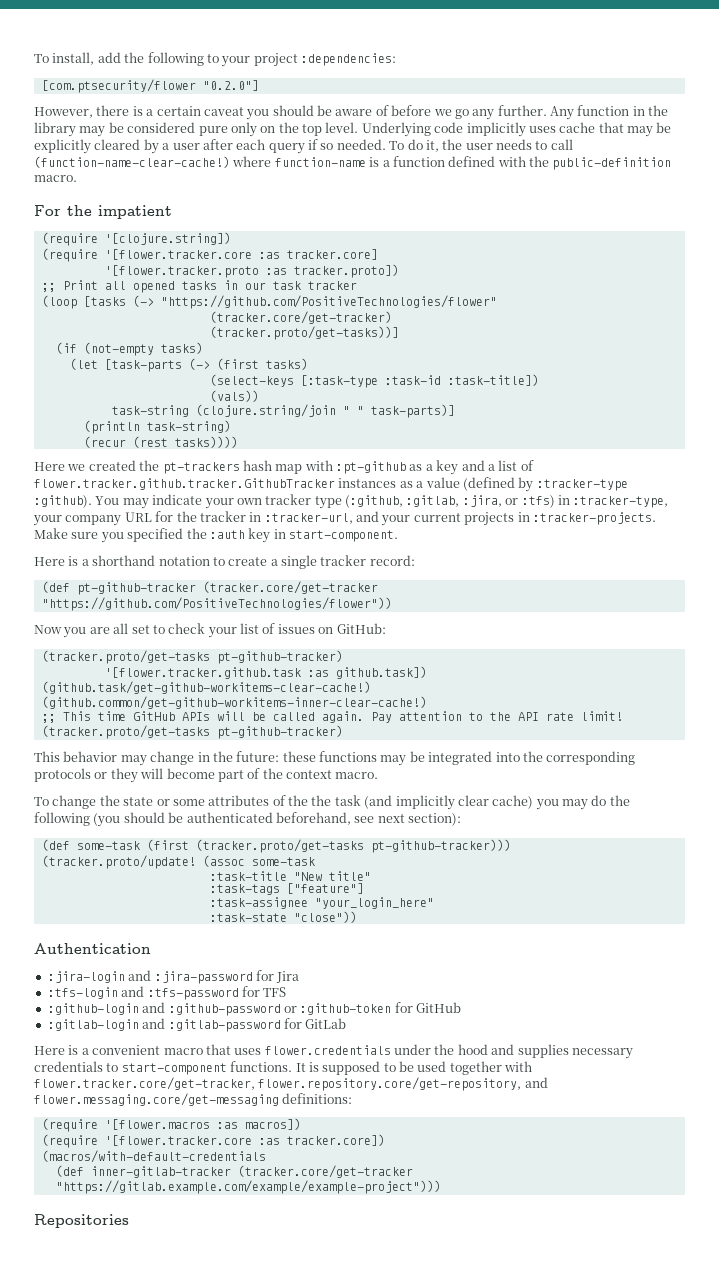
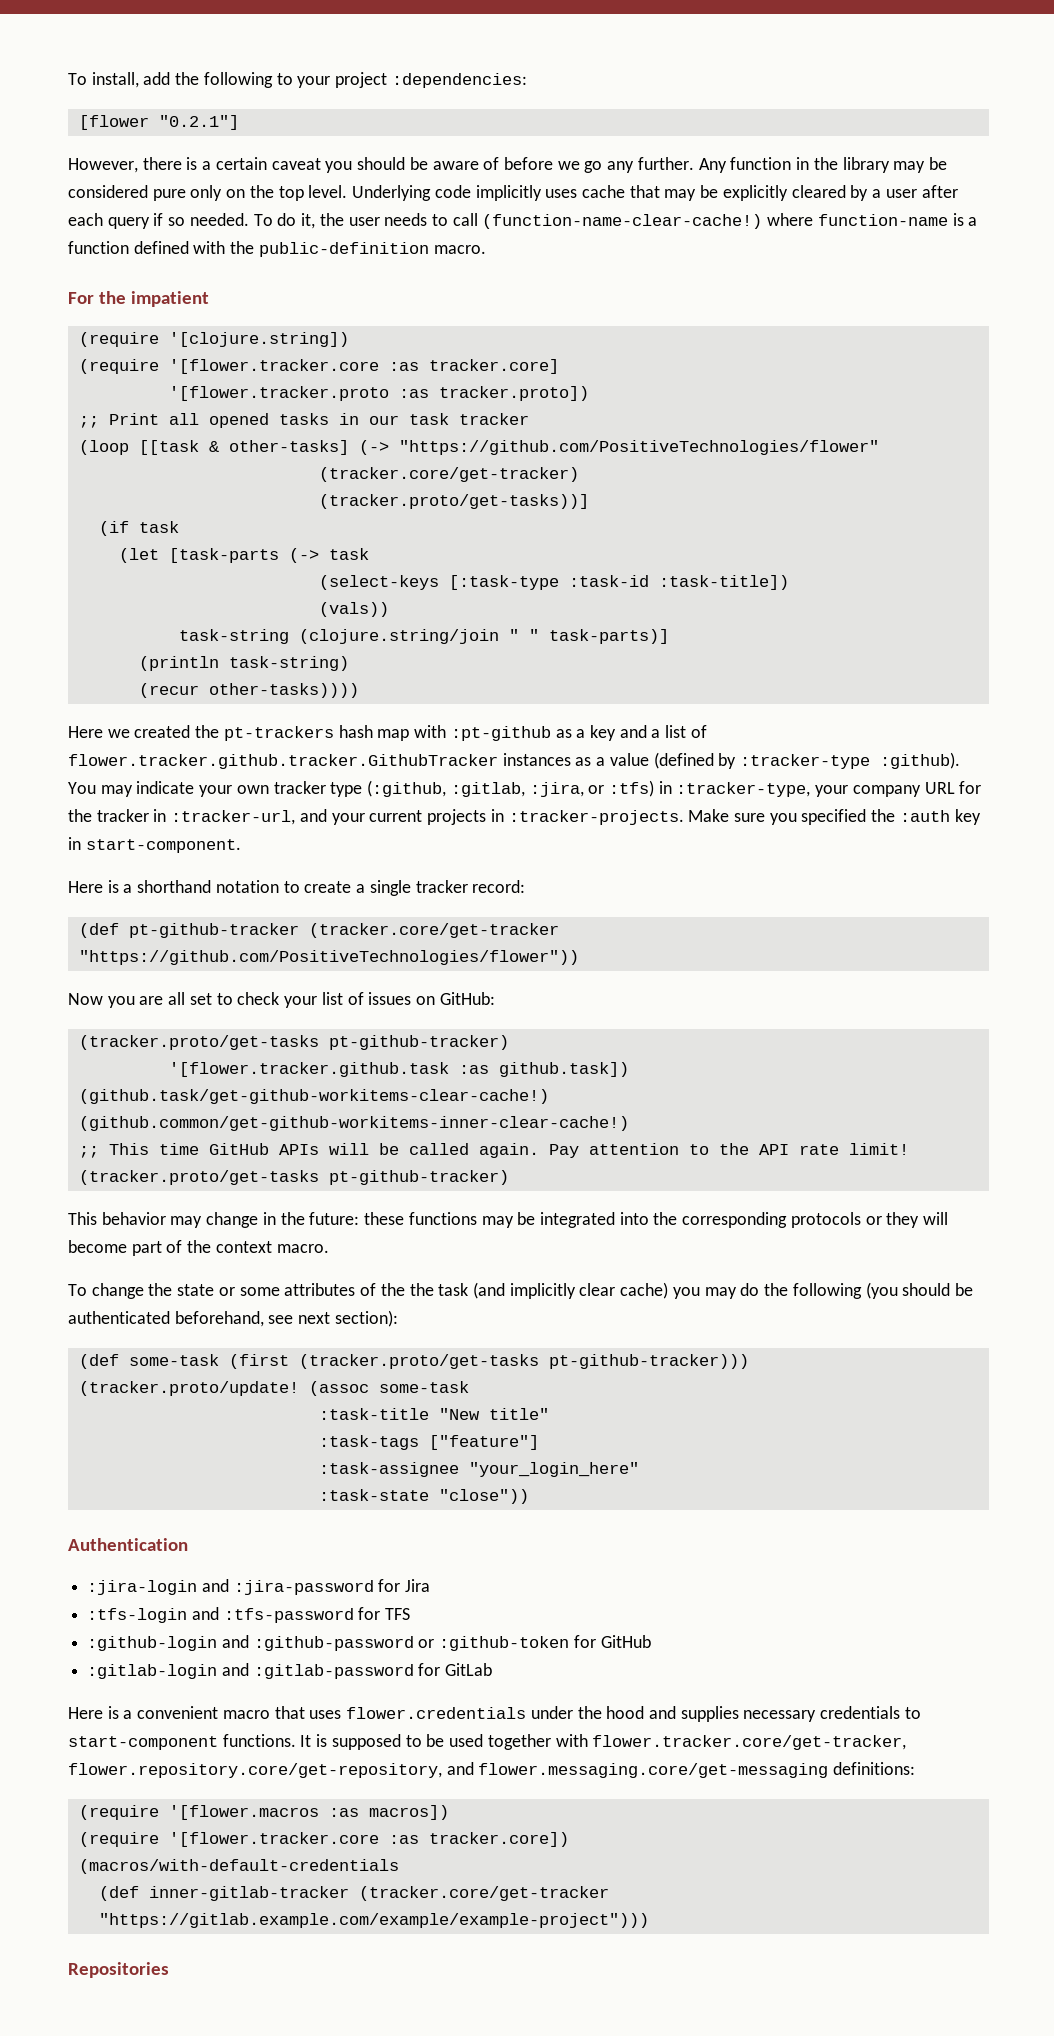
- [com.ptsecurity/flower "0.2.0"]
+ [flower "0.2.1"]
- (loop [tasks (-> "https://github.com/PositiveTechnologies/flower"
+ (loop [[task & other-tasks] (-> "https://github.com/PositiveTechnologies/flower"
- (if (not-empty tasks)
+ (if task
- (let [task-parts (-> (first tasks)
+ (let [task-parts (-> task
- (recur (rest tasks))))
+ (recur other-tasks))))

